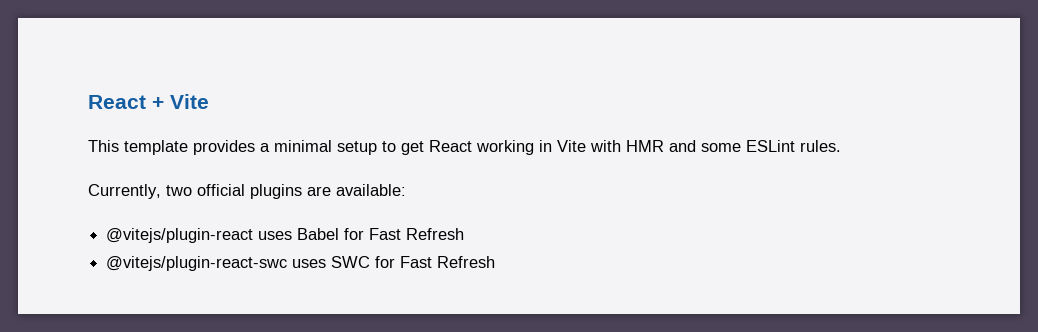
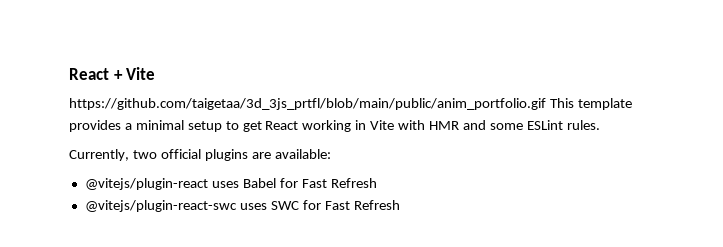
- This template provides a minimal setup to get React working in Vite with HMR and some ESLint rules.
+ https://github.com/taigetaa/3d_3js_prtfl/blob/main/public/anim_portfolio.gif This template provides a minimal setup to get React working in Vite with HMR and some ESLint rules.

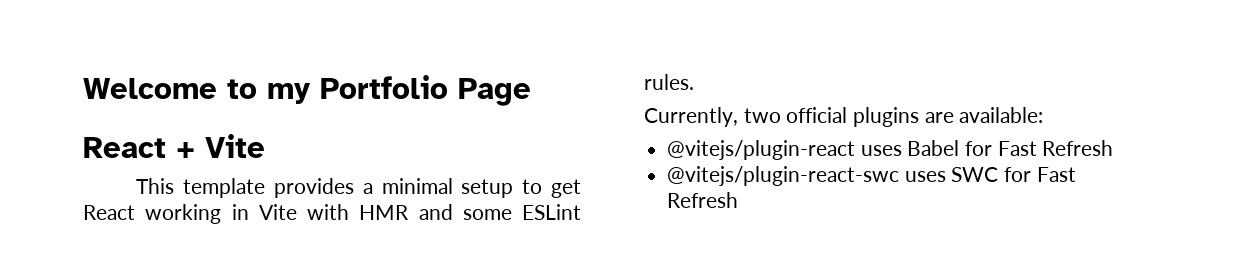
+ Welcome to my Portfolio Page
- https://github.com/taigetaa/3d_3js_prtfl/blob/main/public/anim_portfolio.gif This template provides a minimal setup to get React working in Vite with HMR and some ESLint rules.
+ This template provides a minimal setup to get React working in Vite with HMR and some ESLint rules.

